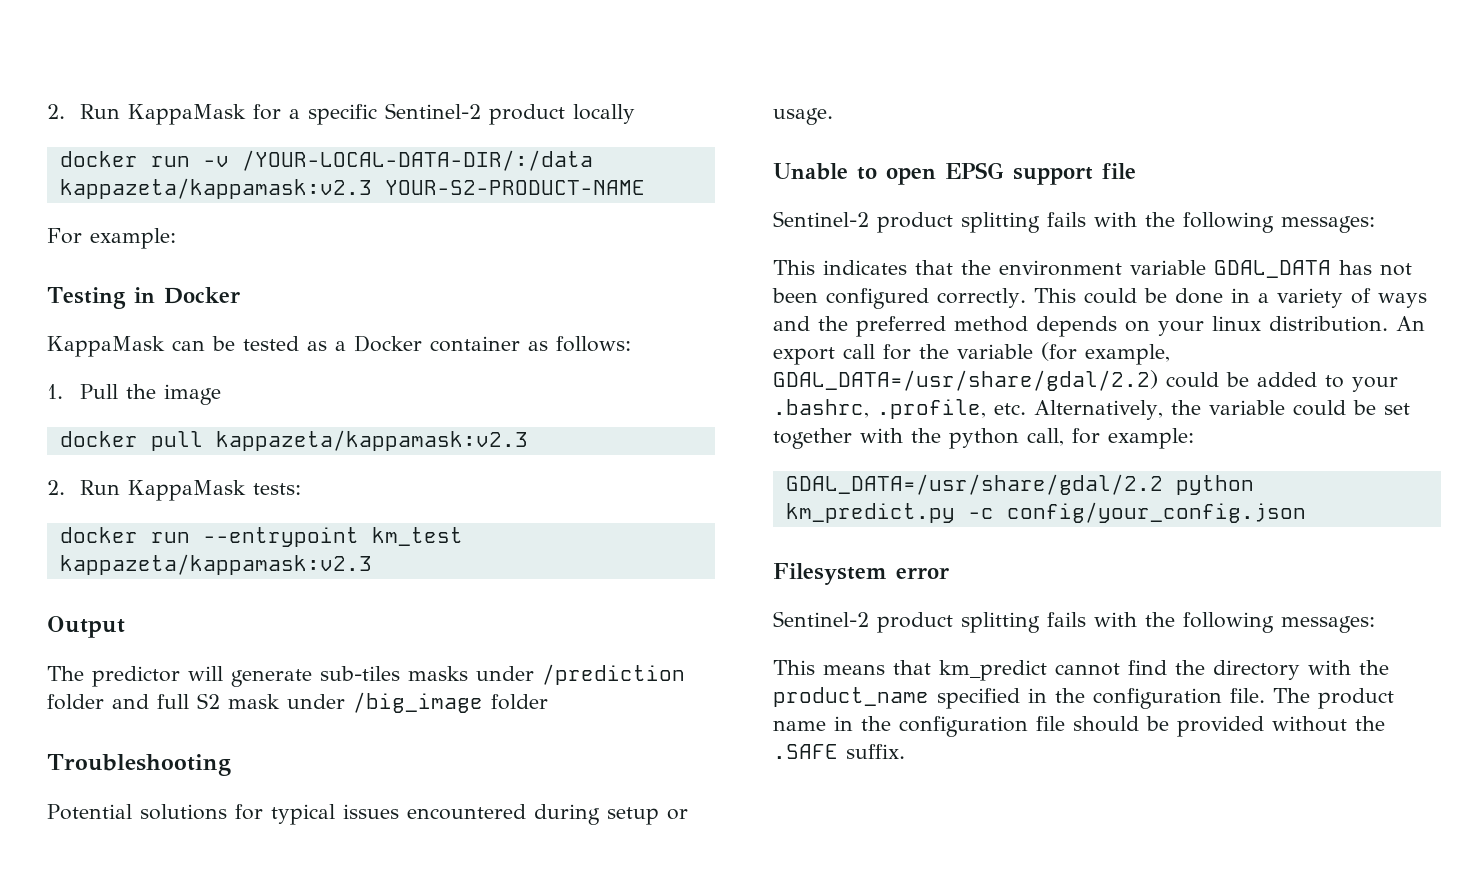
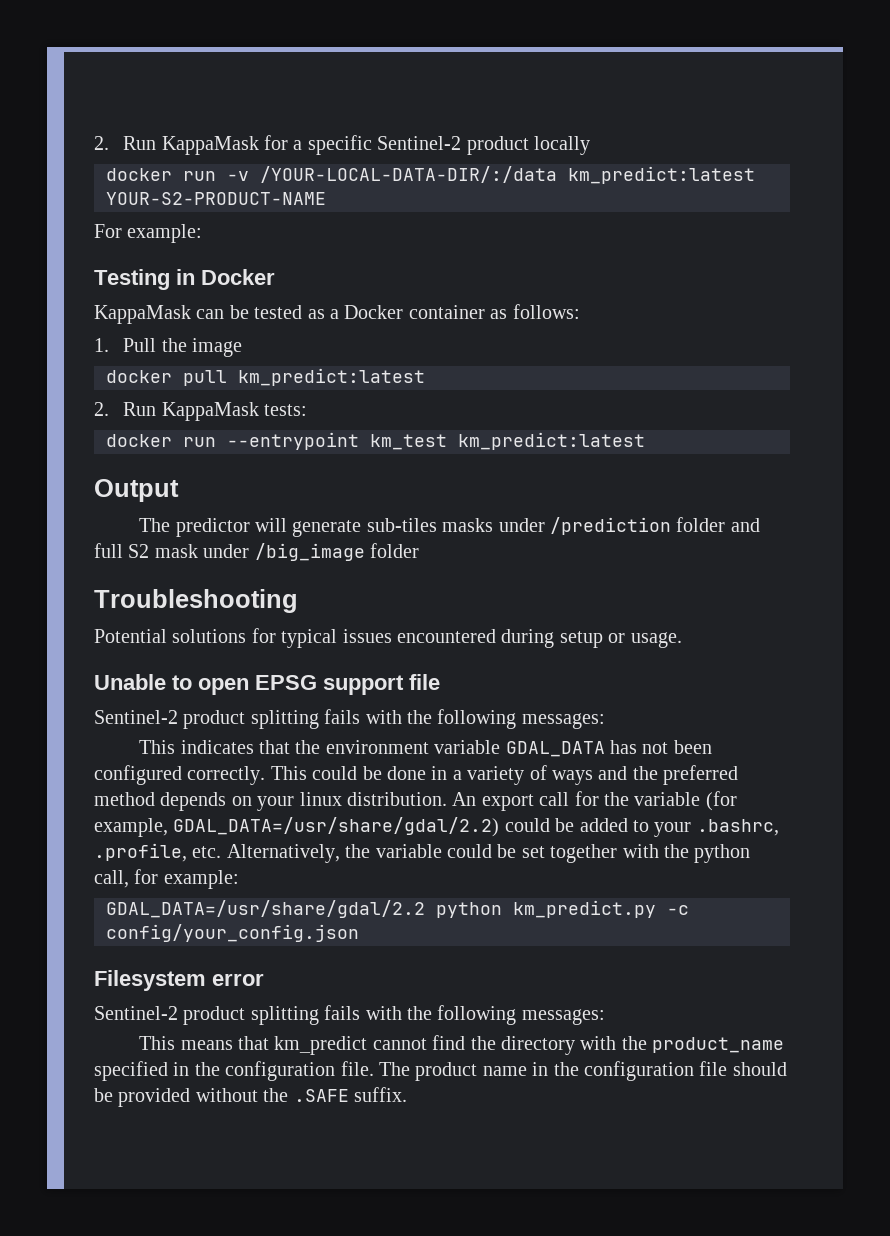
- docker run -v /YOUR-LOCAL-DATA-DIR/:/data kappazeta/kappamask:v2.3 YOUR-S2-PRODUCT-NAME
+ docker run -v /YOUR-LOCAL-DATA-DIR/:/data km_predict:latest YOUR-S2-PRODUCT-NAME
- docker pull kappazeta/kappamask:v2.3
+ docker pull km_predict:latest
- docker run --entrypoint km_test kappazeta/kappamask:v2.3
+ docker run --entrypoint km_test km_predict:latest

